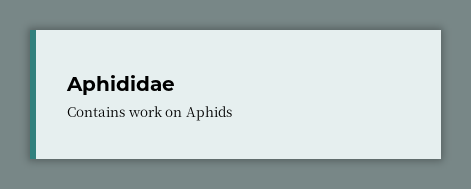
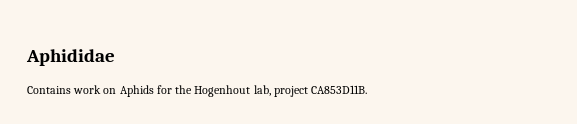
- Contains work on Aphids
+ Contains work on Aphids for the Hogenhout lab, project CA853D11B.

